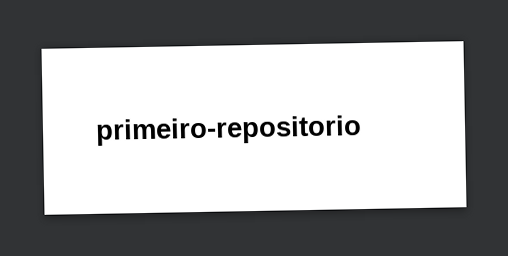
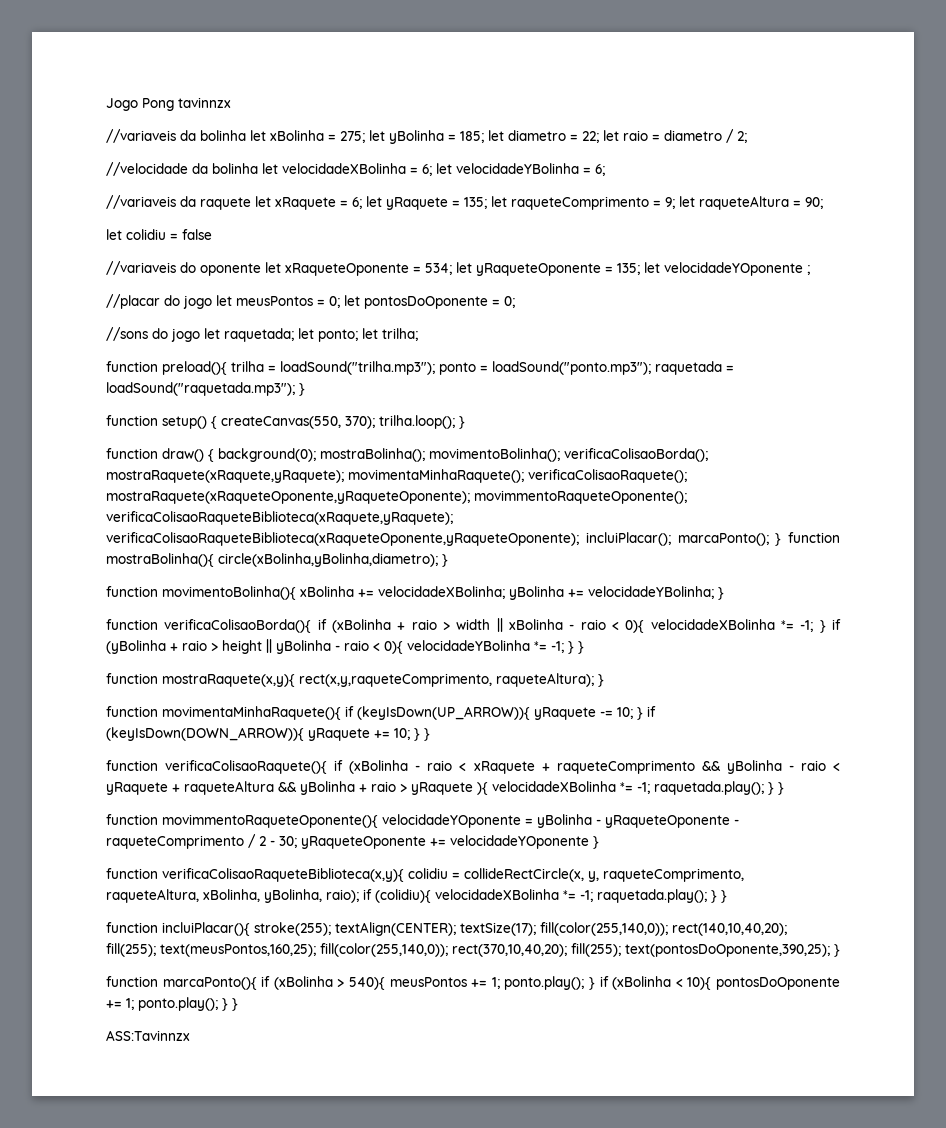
- primeiro-repositorio
+ Jogo Pong tavinnzx
+ //variaveis da bolinha let xBolinha = 275; let yBolinha = 185; let diametro = 22; let raio = diametro / 2;
+ //velocidade da bolinha let velocidadeXBolinha = 6; let velocidadeYBolinha = 6;
+ //variaveis da raquete let xRaquete = 6; let yRaquete = 135; let raqueteComprimento = 9; let raqueteAltura = 90;
+ let colidiu = false
+ //variaveis do oponente let xRaqueteOponente = 534; let yRaqueteOponente = 135; let velocidadeYOponente ;
+ //placar do jogo let meusPontos = 0; let pontosDoOponente = 0;
+ //sons do jogo let raquetada; let ponto; let trilha;
+ function preload(){ trilha = loadSound("trilha.mp3"); ponto = loadSound("ponto.mp3"); raquetada = loadSound("raquetada.mp3"); }
+ function setup() { createCanvas(550, 370); trilha.loop(); }
+ function draw() { background(0); mostraBolinha(); movimentoBolinha(); verificaColisaoBorda(); mostraRaquete(xRaquete,yRaquete); movimentaMinhaRaquete(); verificaColisaoRaquete(); mostraRaquete(xRaqueteOponente,yRaqueteOponente); movimmentoRaqueteOponente(); verificaColisaoRaqueteBiblioteca(xRaquete,yRaquete); verificaColisaoRaqueteBiblioteca(xRaqueteOponente,yRaqueteOponente); incluiPlacar(); marcaPonto(); } function mostraBolinha(){ circle(xBolinha,yBolinha,diametro); }
+ function movimentoBolinha(){ xBolinha += velocidadeXBolinha; yBolinha += velocidadeYBolinha; }
+ function verificaColisaoBorda(){ if (xBolinha + raio > width || xBolinha - raio < 0){ velocidadeXBolinha *= -1; } if (yBolinha + raio > height || yBolinha - raio < 0){ velocidadeYBolinha *= -1; } }
+ function mostraRaquete(x,y){ rect(x,y,raqueteComprimento, raqueteAltura); }
+ function movimentaMinhaRaquete(){ if (keyIsDown(UP_ARROW)){ yRaquete -= 10; } if (keyIsDown(DOWN_ARROW)){ yRaquete += 10; } }
+ function verificaColisaoRaquete(){ if (xBolinha - raio < xRaquete + raqueteComprimento && yBolinha - raio < yRaquete + raqueteAltura && yBolinha + raio > yRaquete ){ velocidadeXBolinha *= -1; raquetada.play(); } }
+ function movimmentoRaqueteOponente(){ velocidadeYOponente = yBolinha - yRaqueteOponente - raqueteComprimento / 2 - 30; yRaqueteOponente += velocidadeYOponente }
+ function verificaColisaoRaqueteBiblioteca(x,y){ colidiu = collideRectCircle(x, y, raqueteComprimento, raqueteAltura, xBolinha, yBolinha, raio); if (colidiu){ velocidadeXBolinha *= -1; raquetada.play(); } }
+ function incluiPlacar(){ stroke(255); textAlign(CENTER); textSize(17); fill(color(255,140,0)); rect(140,10,40,20); fill(255); text(meusPontos,160,25); fill(color(255,140,0)); rect(370,10,40,20); fill(255); text(pontosDoOponente,390,25); }
+ function marcaPonto(){ if (xBolinha > 540){ meusPontos += 1; ponto.play(); } if (xBolinha < 10){ pontosDoOponente += 1; ponto.play(); } }
+ ASS:Tavinnzx

